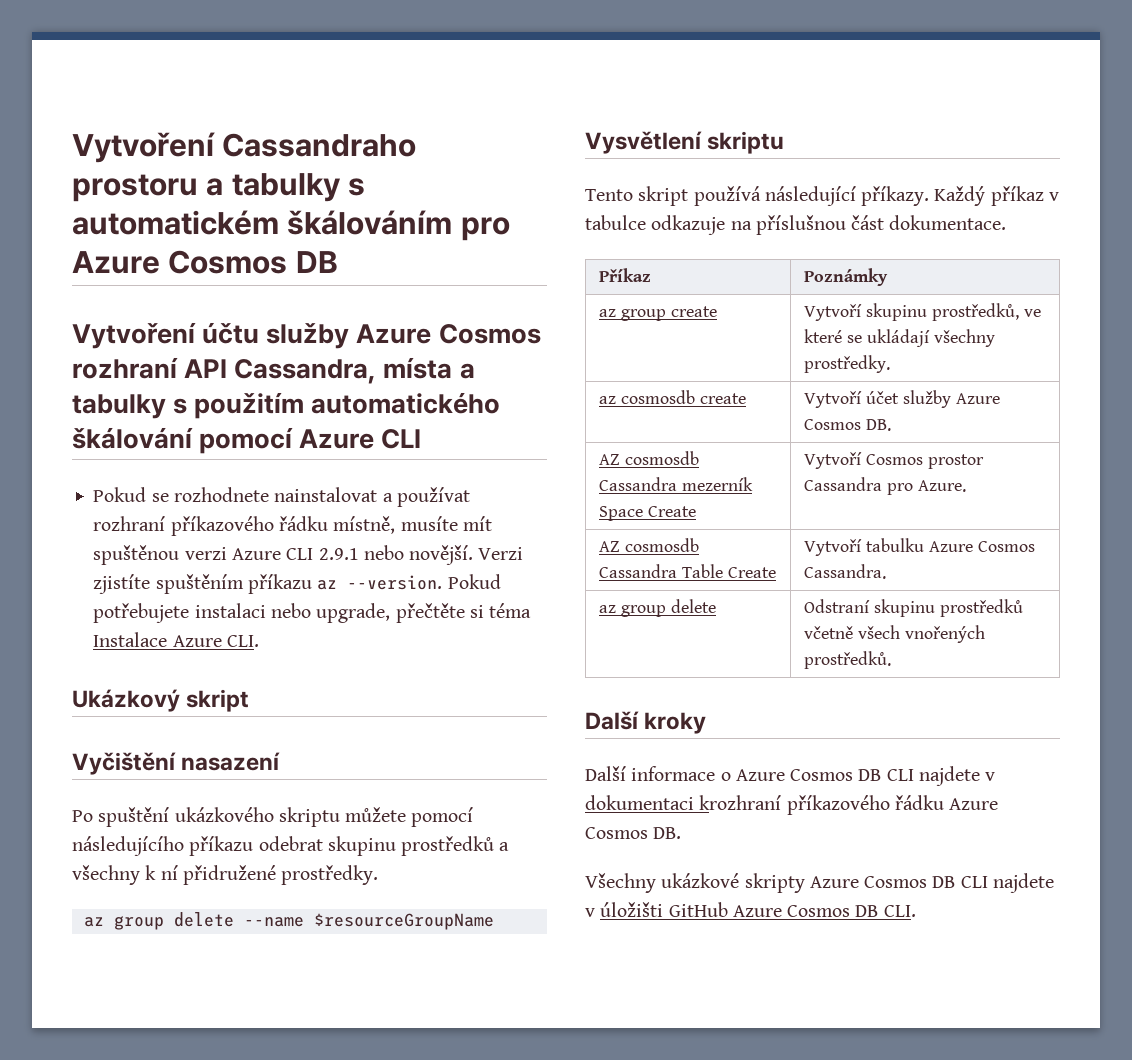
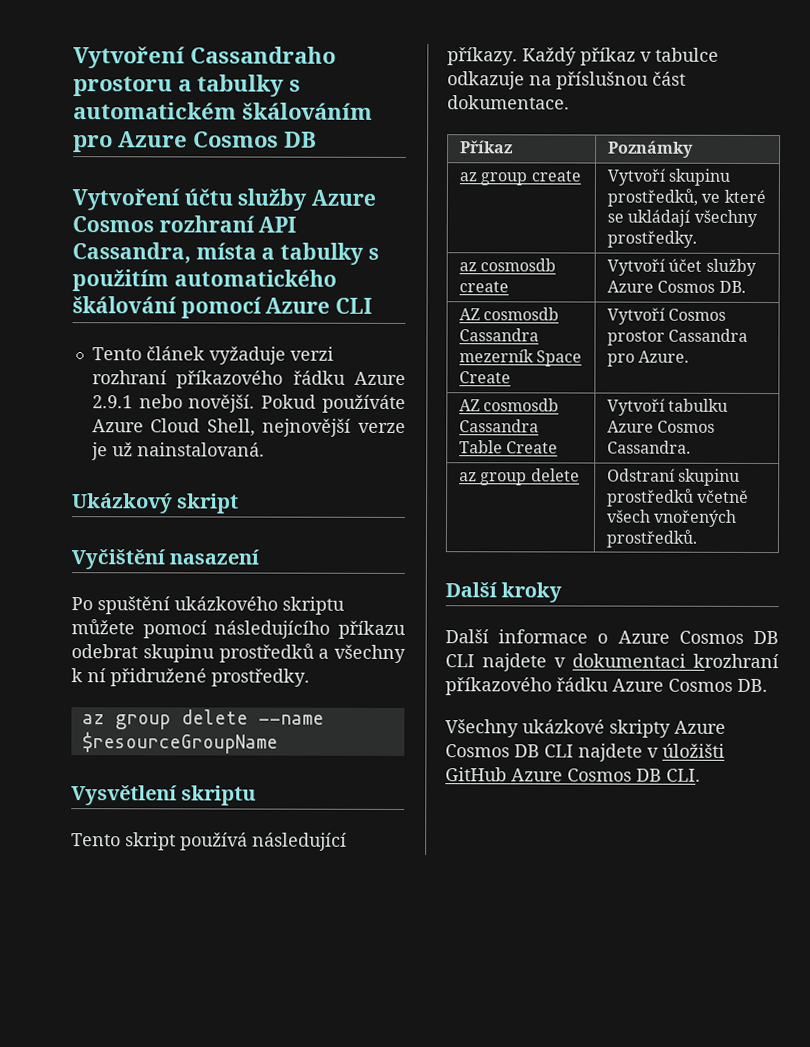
- Pokud se rozhodnete nainstalovat a používat rozhraní příkazového řádku místně, musíte mít spuštěnou verzi Azure CLI 2.9.1 nebo novější. Verzi zjistíte spuštěním příkazu az --version. Pokud potřebujete instalaci nebo upgrade, přečtěte si téma Instalace Azure CLI.
+ Tento článek vyžaduje verzi rozhraní příkazového řádku Azure 2.9.1 nebo novější. Pokud používáte Azure Cloud Shell, nejnovější verze je už nainstalovaná.

